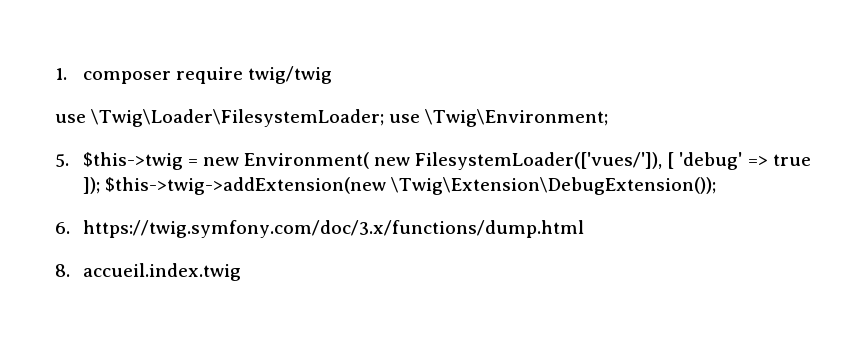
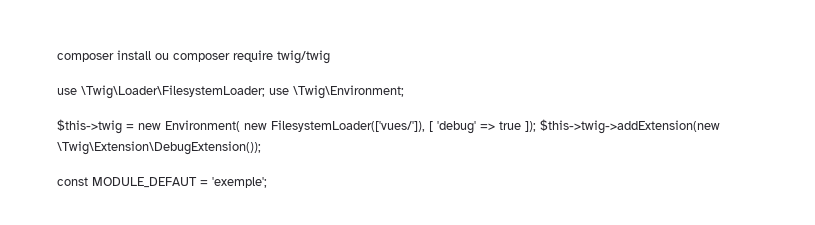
- 1. composer require twig/twig
+ composer install ou composer require twig/twig
- 5. $this->twig = new Environment( new FilesystemLoader(['vues/']), [ 'debug' => true ]); $this->twig->addExtension(new \Twig\Extension\DebugExtension());
+ $this->twig = new Environment( new FilesystemLoader(['vues/']), [ 'debug' => true ]); $this->twig->addExtension(new \Twig\Extension\DebugExtension());
- 6. https://twig.symfony.com/doc/3.x/functions/dump.html
- 8. accueil.index.twig
+ const MODULE_DEFAUT = 'exemple';

